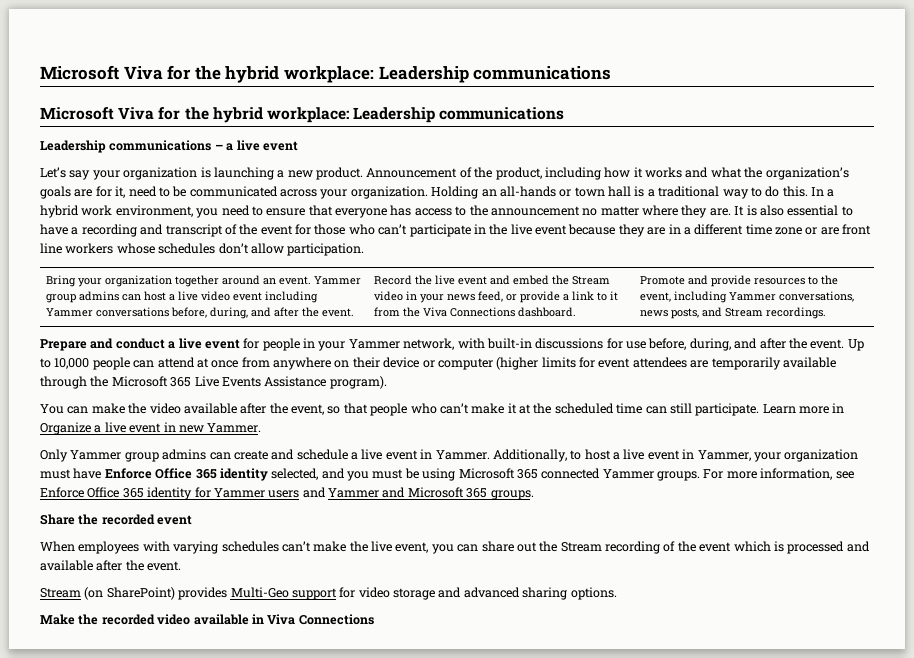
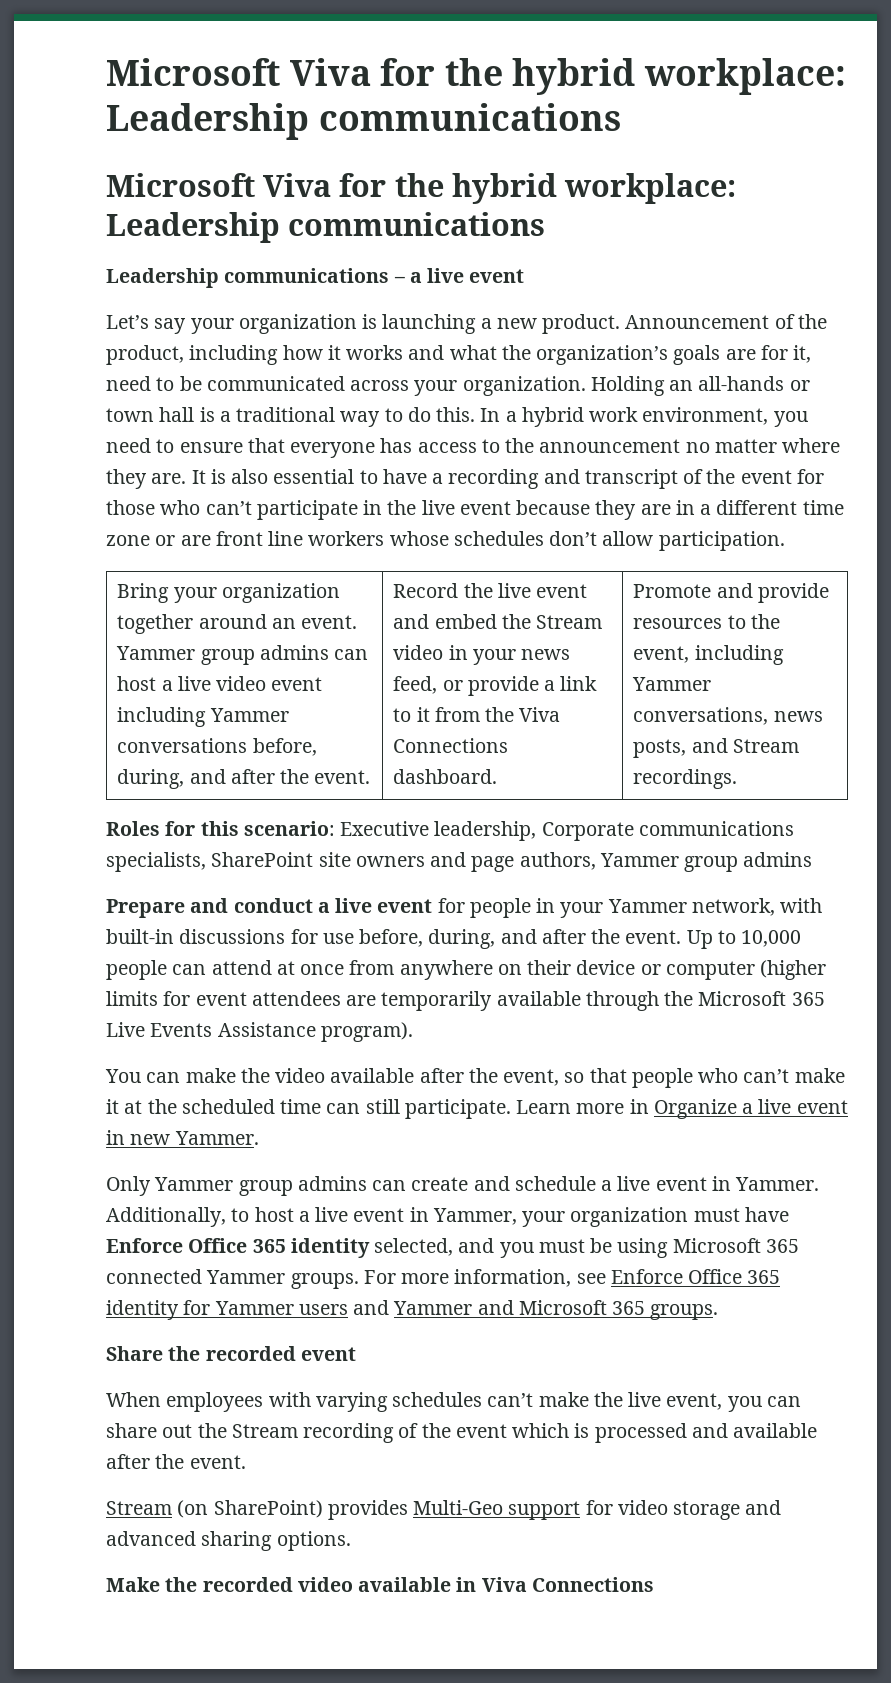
+ Roles for this scenario: Executive leadership, Corporate communications specialists, SharePoint site owners and page authors, Yammer group admins

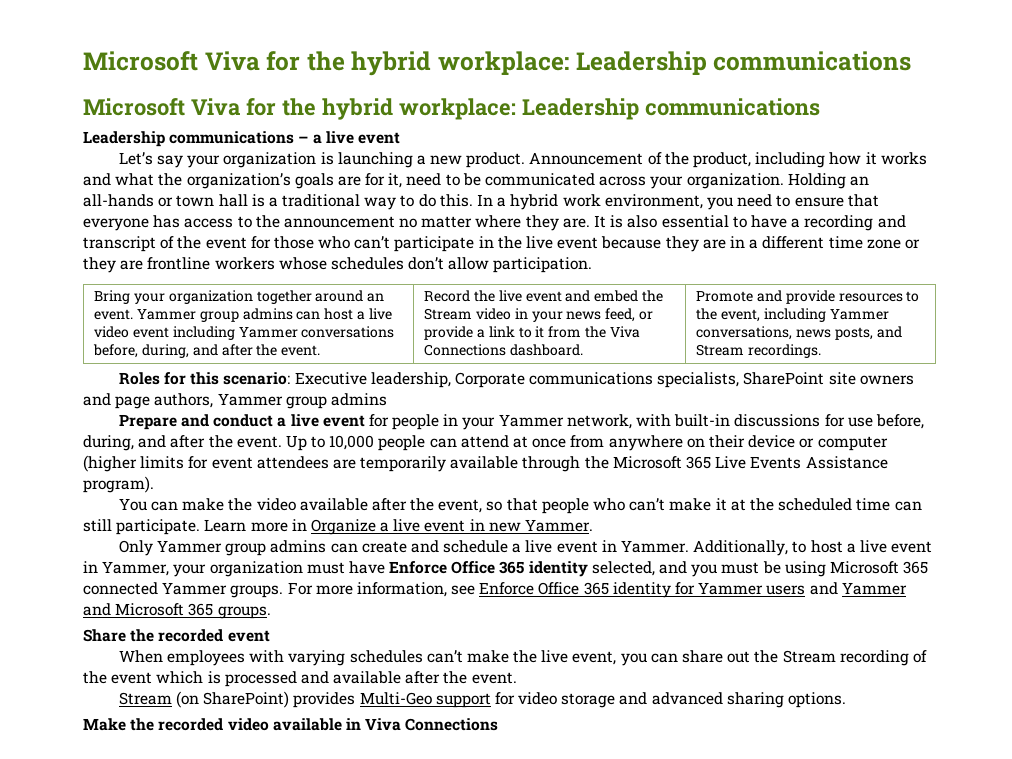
- It is also essential to have a recording and transcript of the event for those who can’t participate in the live event because they are in a different time zone or are front line workers whose schedules don’t allow participation.
+ It is also essential to have a recording and transcript of the event for those who can’t participate in the live event because they are in a different time zone or they are frontline workers whose schedules don’t allow participation.

